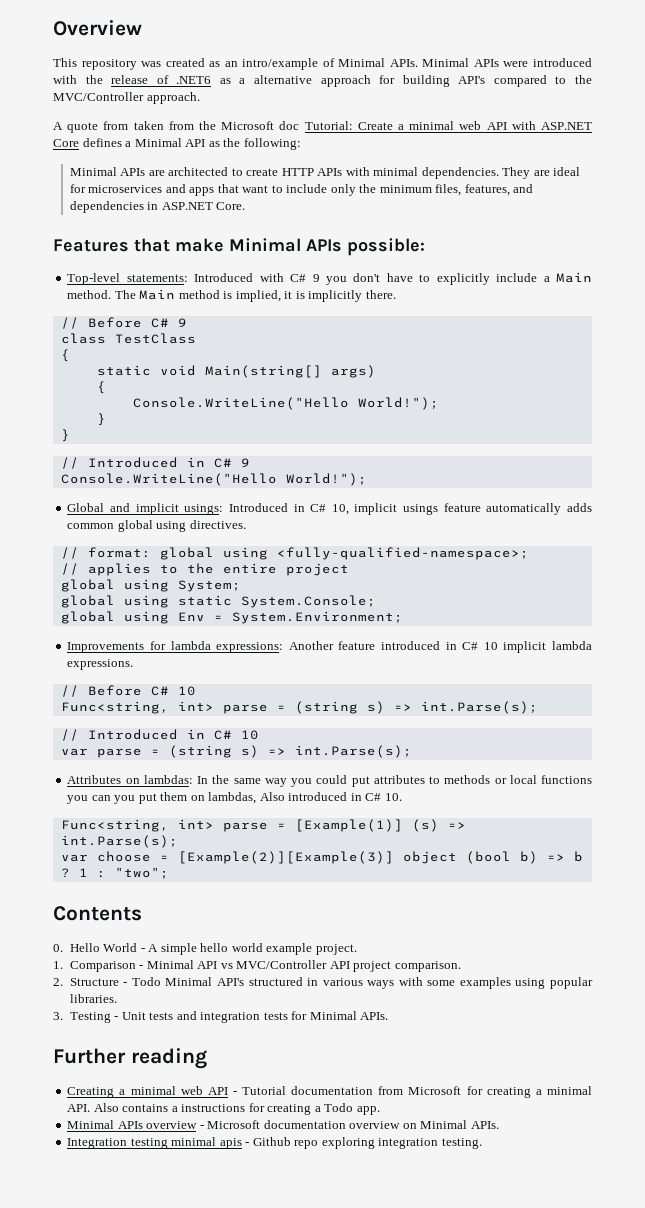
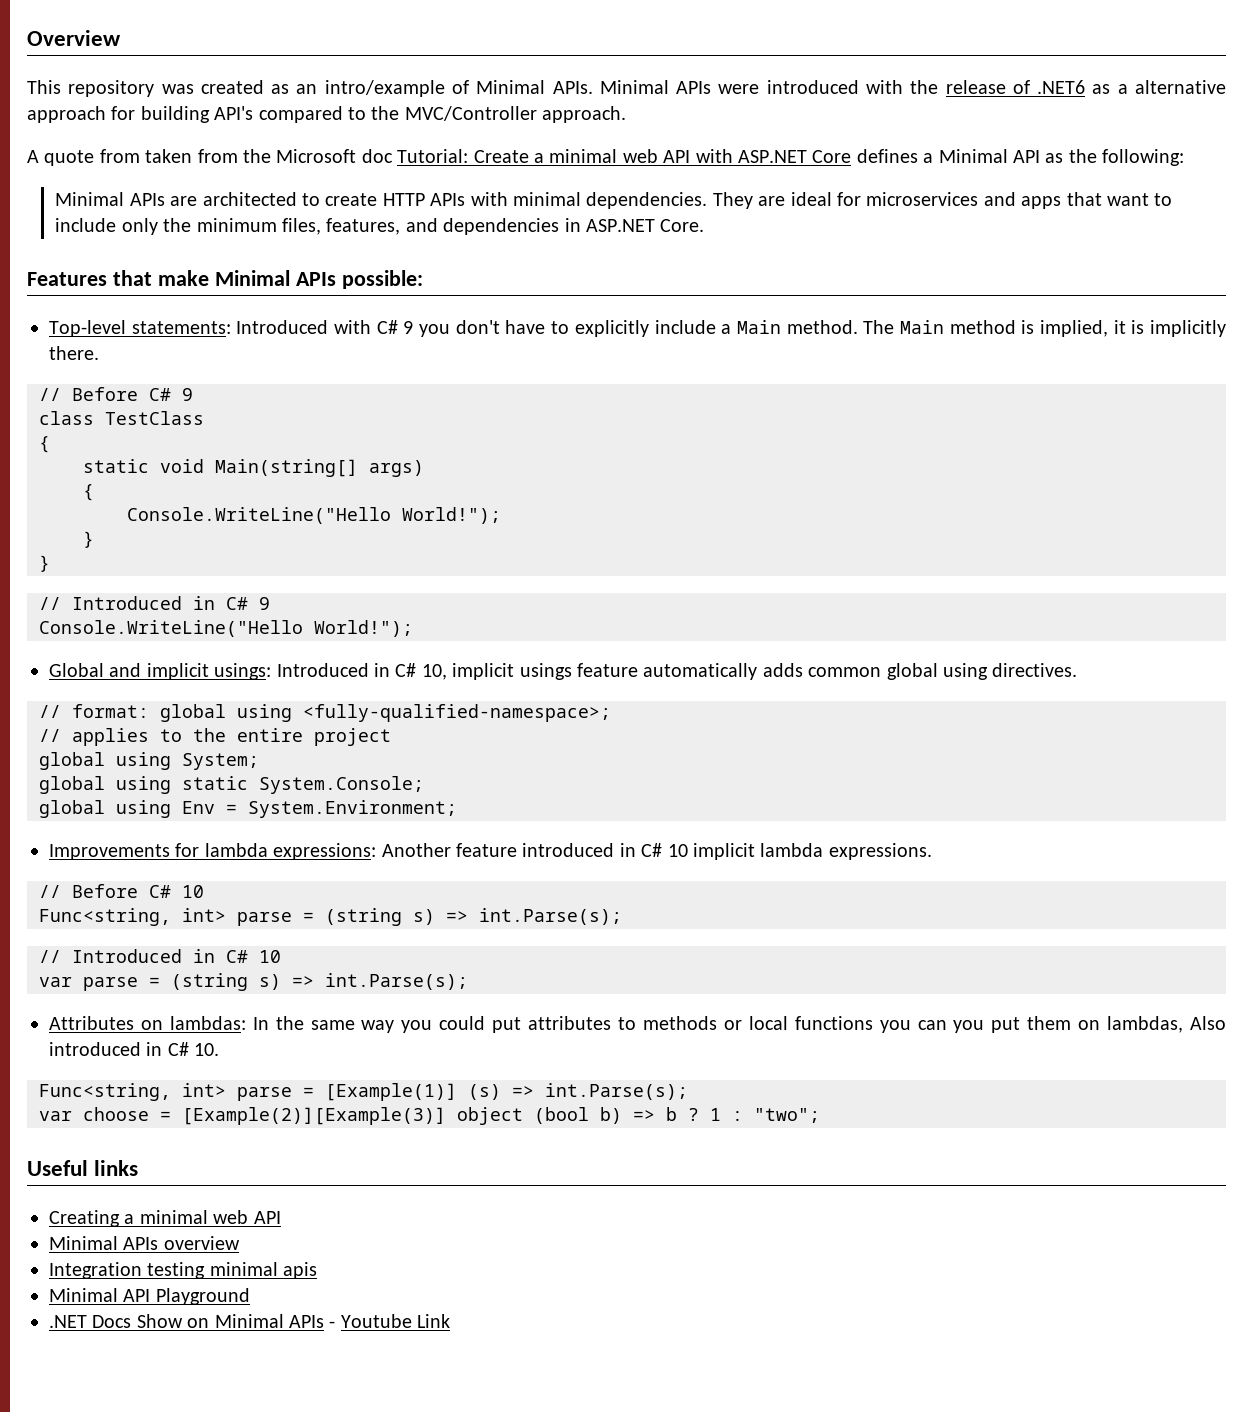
- Contents
- 0. Hello World - A simple hello world example project.
- 1. Comparison - Minimal API vs MVC/Controller API project comparison.
- 2. Structure - Todo Minimal API's structured in various ways with some examples using popular libraries.
- 3. Testing - Unit tests and integration tests for Minimal APIs.
- Further reading
+ Useful links
- Creating a minimal web API - Tutorial documentation from Microsoft for creating a minimal API. Also contains a instructions for creating a Todo app.
- Minimal APIs overview - Microsoft documentation overview on Minimal APIs.
- Integration testing minimal apis - Github repo exploring integration testing.
+ Creating a minimal web API
+ Minimal APIs overview
+ Integration testing minimal apis
+ Minimal API Playground
+ .NET Docs Show on Minimal APIs - Youtube Link

